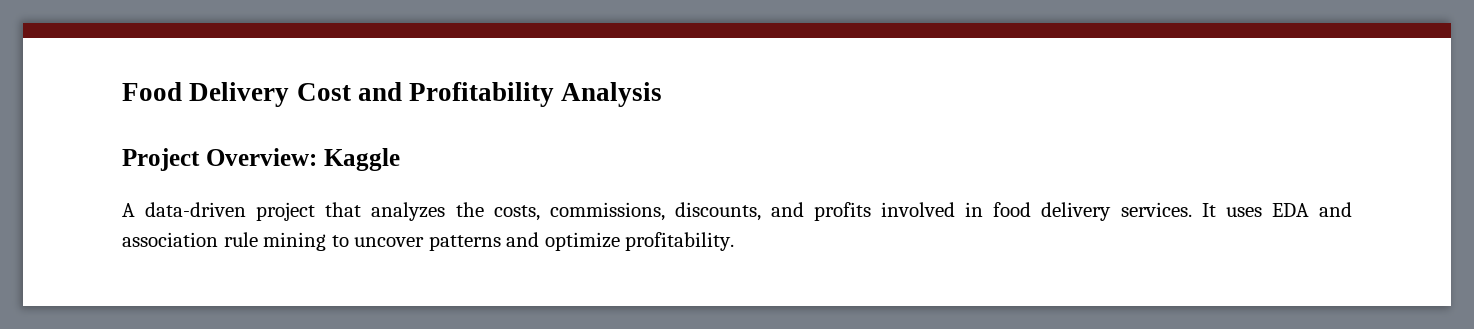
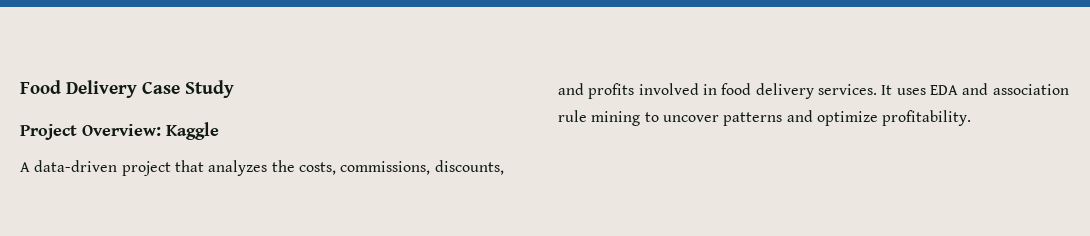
- Food Delivery Cost and Profitability Analysis
+ Food Delivery Case Study

